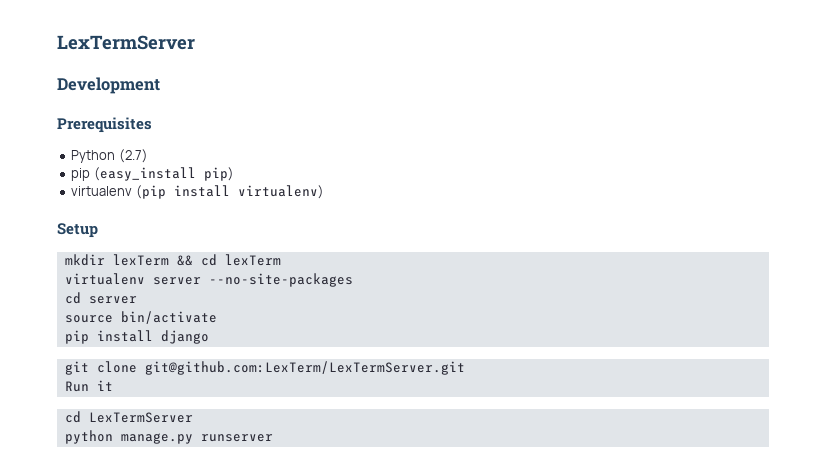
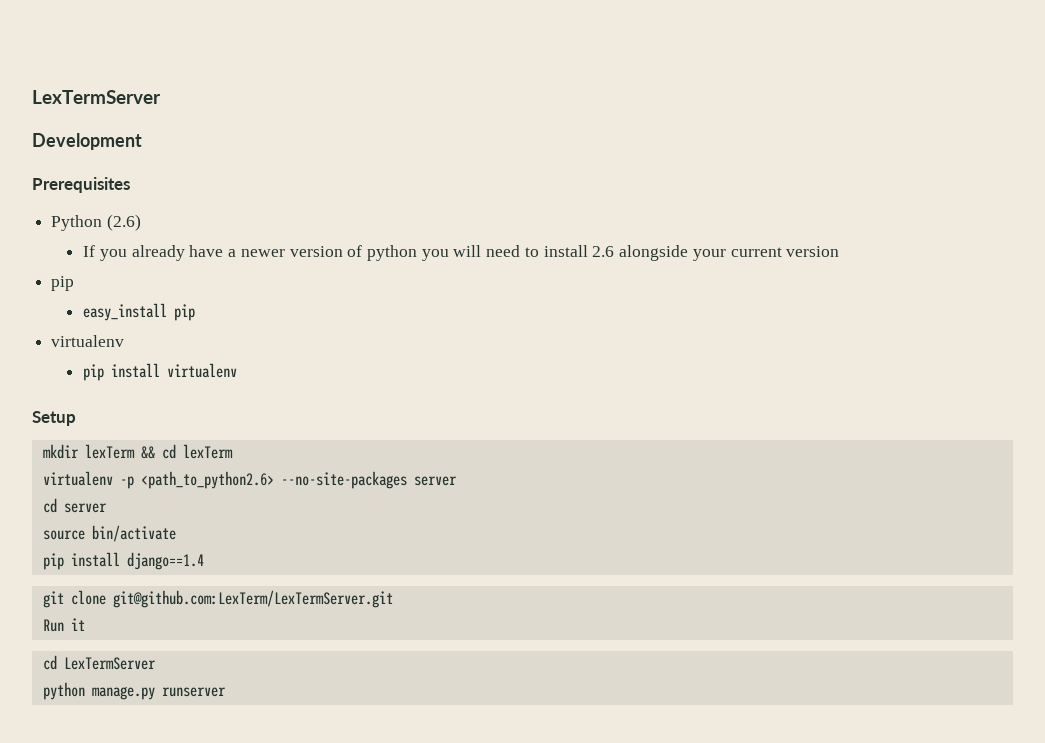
- Python (2.7)
- pip (easy_install pip)
- virtualenv (pip install virtualenv)
+ Python (2.6)
+ If you already have a newer version of python you will need to install 2.6 alongside your current version
+ pip
+ easy_install pip
+ virtualenv
+ pip install virtualenv
- virtualenv server --no-site-packages
+ virtualenv -p <path_to_python2.6> --no-site-packages server
- pip install django
+ pip install django==1.4

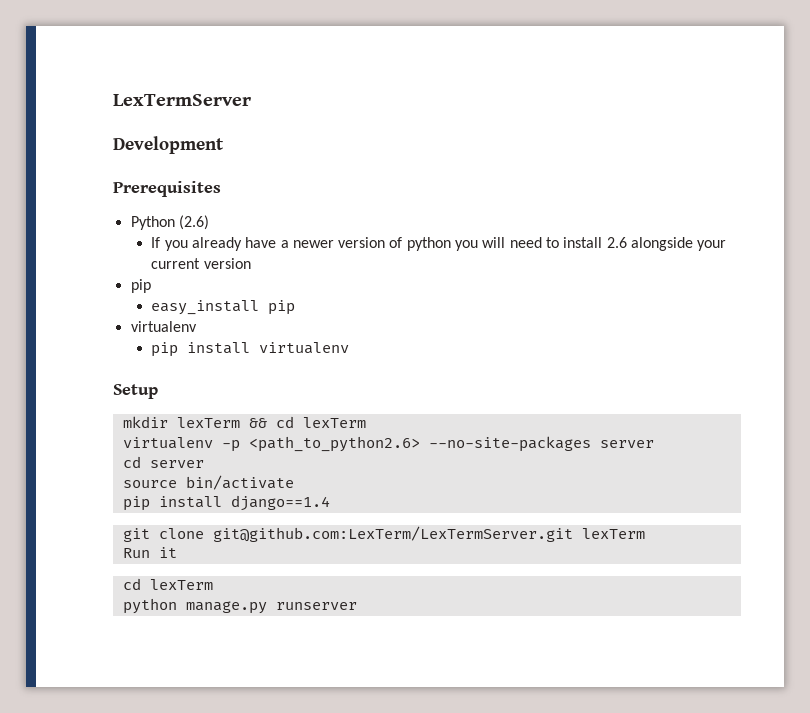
- git clone git@github.com:LexTerm/LexTermServer.git
+ git clone git@github.com:LexTerm/LexTermServer.git lexTerm
  Run it
- cd LexTermServer
+ cd lexTerm

